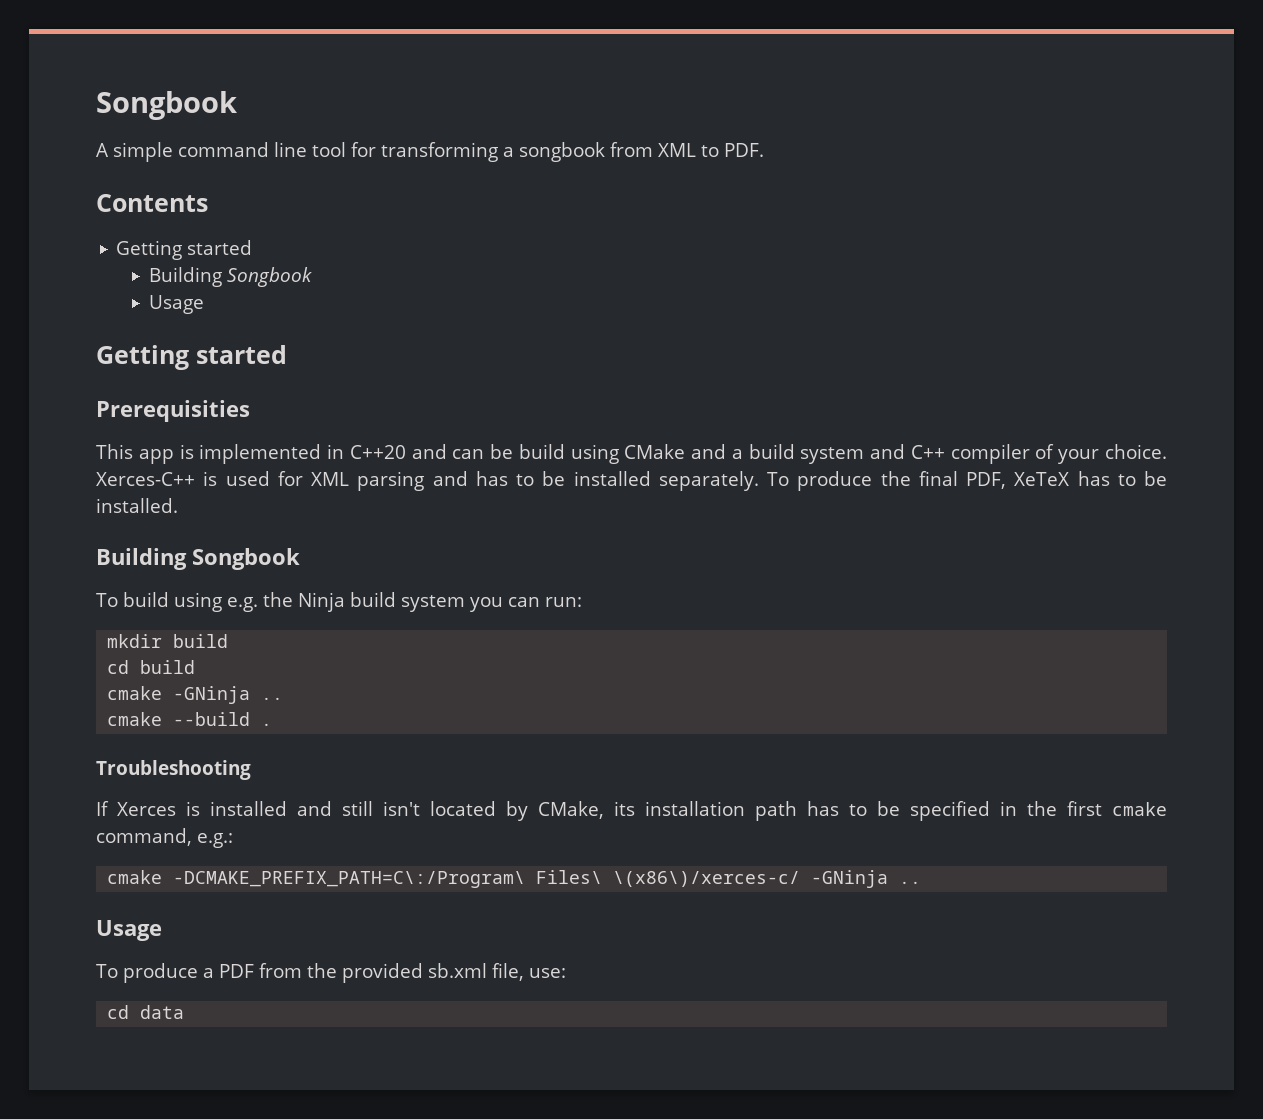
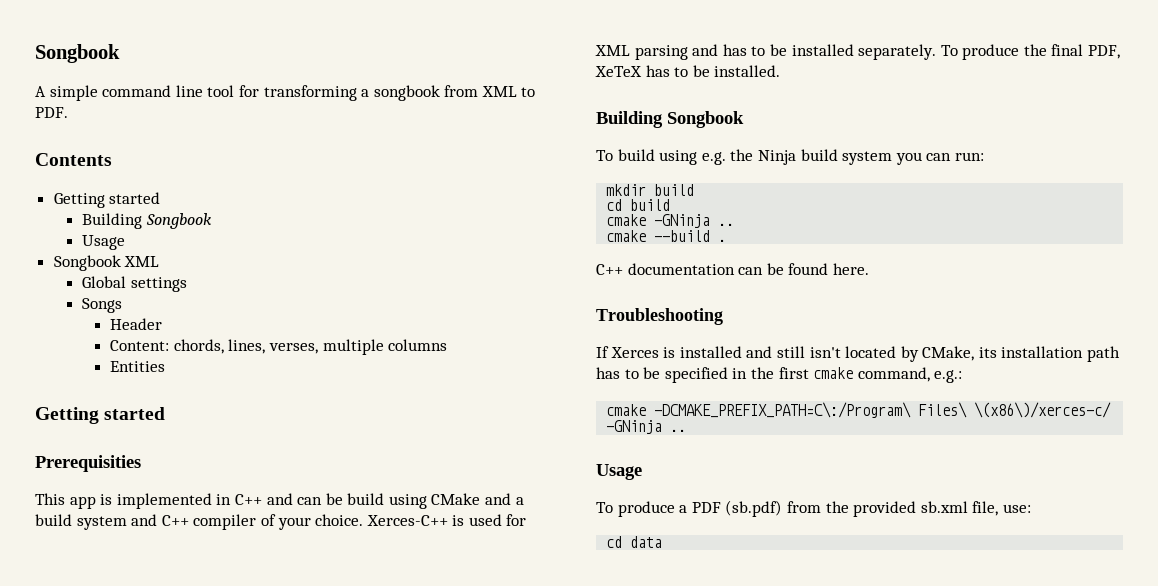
+ Songbook XML
+ Global settings
+ Songs
+ Header
+ Content: chords, lines, verses, multiple columns
+ Entities
- This app is implemented in C++20 and can be build using CMake and a build system and C++ compiler of your choice.
+ This app is implemented in C++ and can be build using CMake and a build system and C++ compiler of your choice.
+ C++ documentation can be found here.
- To produce a PDF from the provided sb.xml file, use:
+ To produce a PDF (sb.pdf) from the provided sb.xml file, use:

